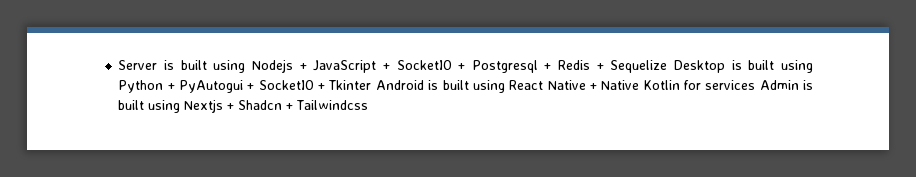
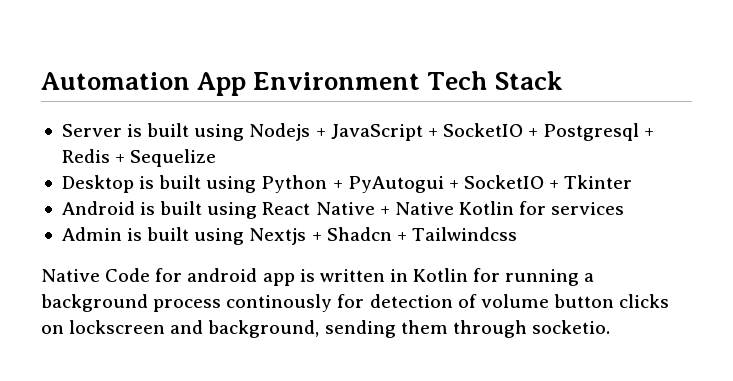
+ Automation App Environment Tech Stack
- Server is built using Nodejs + JavaScript + SocketIO + Postgresql + Redis + Sequelize Desktop is built using Python + PyAutogui + SocketIO + Tkinter Android is built using React Native + Native Kotlin for services Admin is built using Nextjs + Shadcn + Tailwindcss
+ Server is built using Nodejs + JavaScript + SocketIO + Postgresql + Redis + Sequelize
+ Desktop is built using Python + PyAutogui + SocketIO + Tkinter
+ Android is built using React Native + Native Kotlin for services
+ Admin is built using Nextjs + Shadcn + Tailwindcss
+ Native Code for android app is written in Kotlin for running a background process continously for detection of volume button clicks on lockscreen and background, sending them through socketio.

